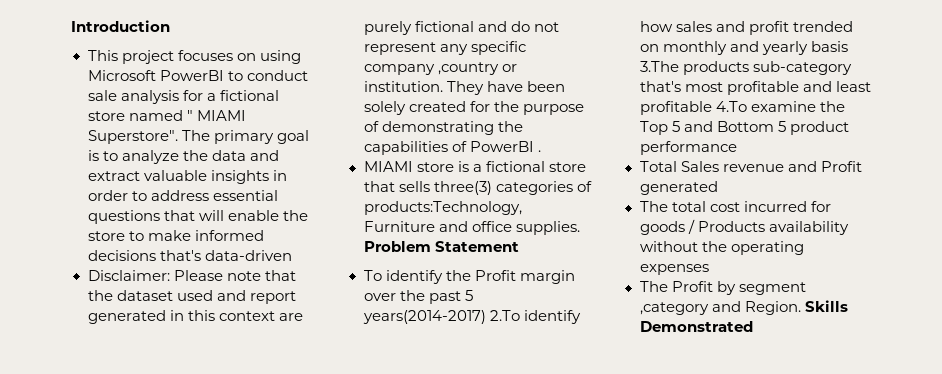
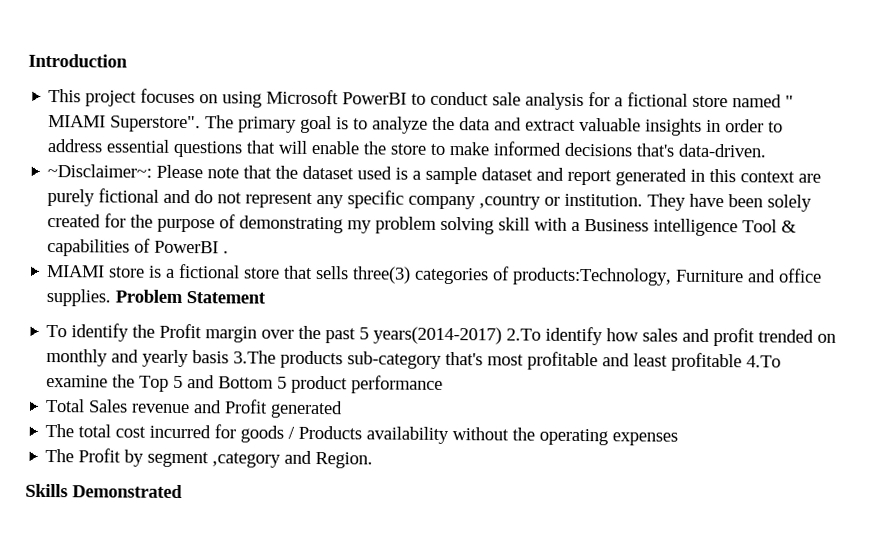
- The primary goal is to analyze the data and extract valuable insights in order to address essential questions that will enable the store to make informed decisions that's data-driven
- Disclaimer: Please note that the dataset used and report generated in this context are purely fictional and do not represent any specific company ,country or institution.
+ The primary goal is to analyze the data and extract valuable insights in order to address essential questions that will enable the store to make informed decisions that's data-driven.
+ ~Disclaimer~: Please note that the dataset used is a sample dataset and report generated in this context are purely fictional and do not represent any specific company ,country or institution.
- They have been solely created for the purpose of demonstrating the capabilities of PowerBI .
+ They have been solely created for the purpose of demonstrating my problem solving skill with a Business intelligence Tool & capabilities of PowerBI .
- The Profit by segment ,category and Region. Skills Demonstrated
+ The Profit by segment ,category and Region.
+ Skills Demonstrated

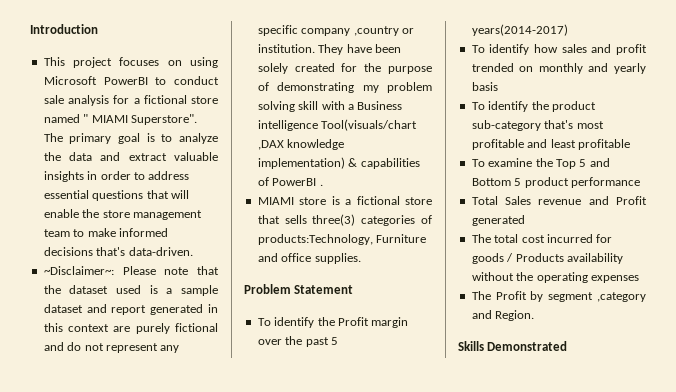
- The primary goal is to analyze the data and extract valuable insights in order to address essential questions that will enable the store to make informed decisions that's data-driven.
+ The primary goal is to analyze the data and extract valuable insights in order to address essential questions that will enable the store management team to make informed decisions that's data-driven.
- They have been solely created for the purpose of demonstrating my problem solving skill with a Business intelligence Tool & capabilities of PowerBI .
+ They have been solely created for the purpose of demonstrating my problem solving skill with a Business intelligence Tool(visuals/chart ,DAX knowledge implementation) & capabilities of PowerBI .
- MIAMI store is a fictional store that sells three(3) categories of products:Technology, Furniture and office supplies. Problem Statement
+ MIAMI store is a fictional store that sells three(3) categories of products:Technology, Furniture and office supplies.
+ Problem Statement
- To identify the Profit margin over the past 5 years(2014-2017) 2.To identify how sales and profit trended on monthly and yearly basis 3.The products sub-category that's most profitable and least profitable 4.To examine the Top 5 and Bottom 5 product performance
+ To identify the Profit margin over the past 5 years(2014-2017)
+ To identify how sales and profit trended on monthly and yearly basis
+ To identify the product sub-category that's most profitable and least profitable
+ To examine the Top 5 and Bottom 5 product performance

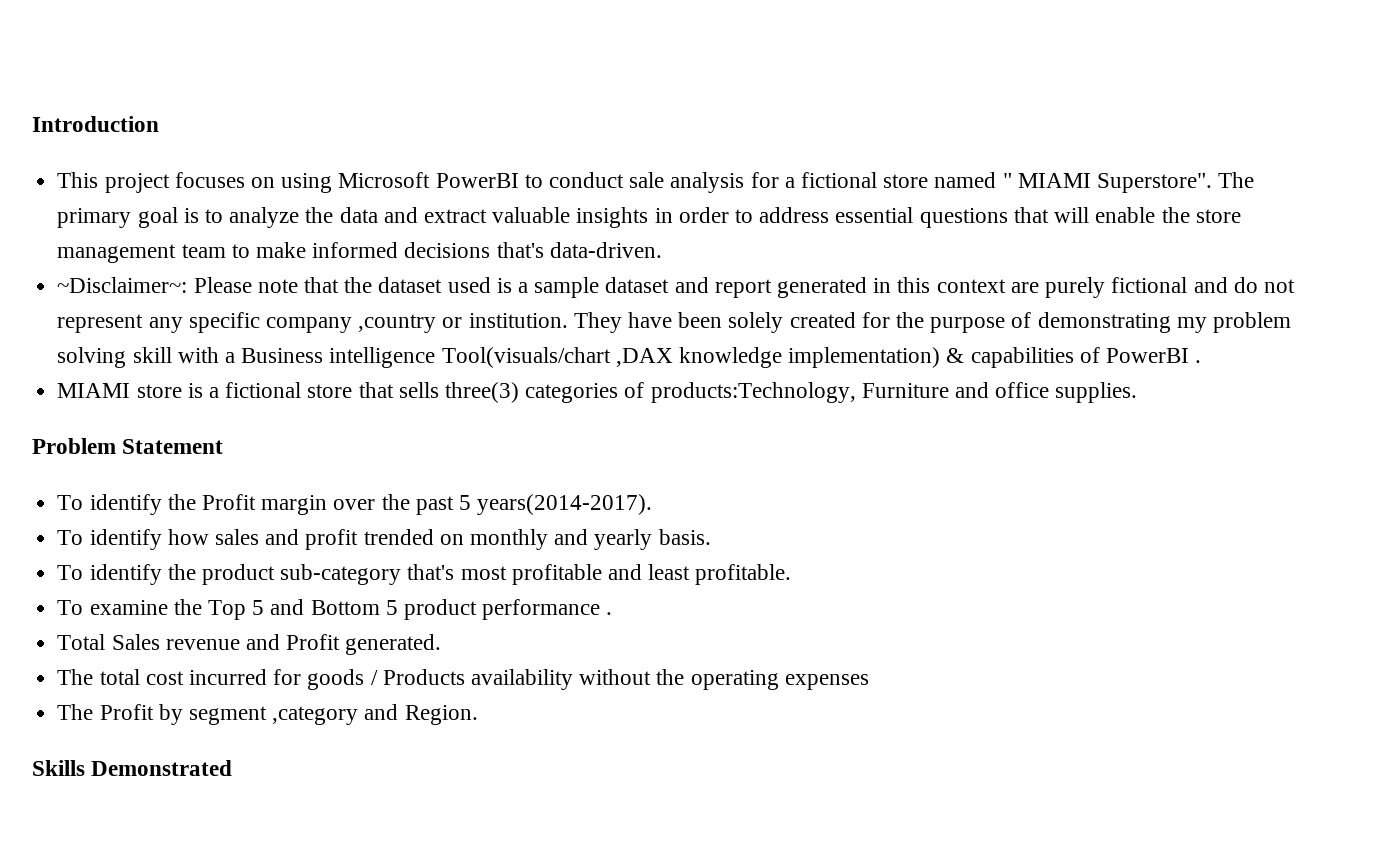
- To identify the Profit margin over the past 5 years(2014-2017)
+ To identify the Profit margin over the past 5 years(2014-2017).
- To identify how sales and profit trended on monthly and yearly basis
+ To identify how sales and profit trended on monthly and yearly basis.
- To identify the product sub-category that's most profitable and least profitable
+ To identify the product sub-category that's most profitable and least profitable.
- To examine the Top 5 and Bottom 5 product performance
+ To examine the Top 5 and Bottom 5 product performance .
- Total Sales revenue and Profit generated
+ Total Sales revenue and Profit generated.

